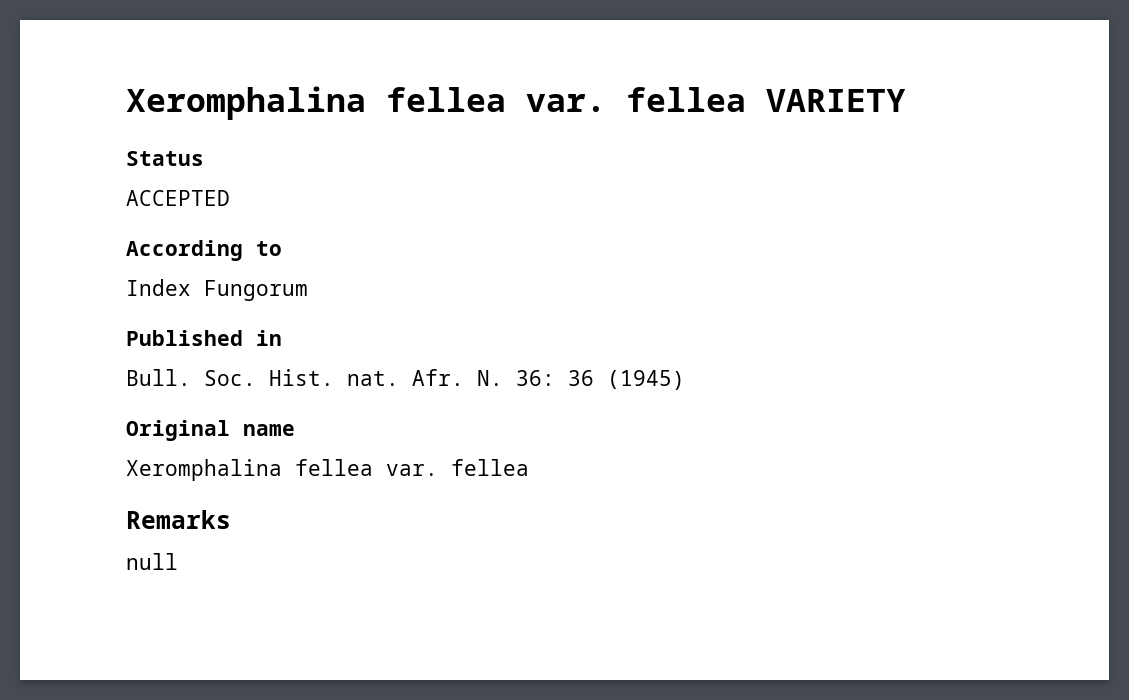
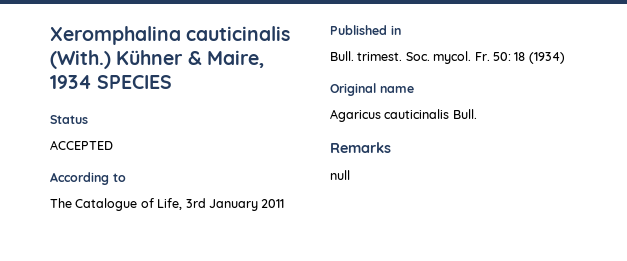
- Xeromphalina fellea var. fellea VARIETY
+ Xeromphalina cauticinalis (With.) Kühner & Maire, 1934 SPECIES
  Status
  ACCEPTED
  According to
- Index Fungorum
+ The Catalogue of Life, 3rd January 2011
  Published in
- Bull. Soc. Hist. nat. Afr. N. 36: 36 (1945)
+ Bull. trimest. Soc. mycol. Fr. 50: 18 (1934)
  Original name
- Xeromphalina fellea var. fellea
+ Agaricus cauticinalis Bull.

